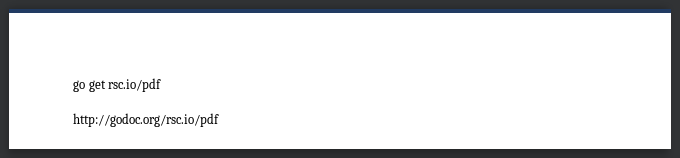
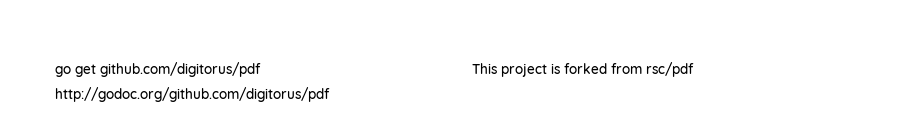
- go get rsc.io/pdf
- http://godoc.org/rsc.io/pdf
+ go get github.com/digitorus/pdf
+ http://godoc.org/github.com/digitorus/pdf
+ This project is forked from rsc/pdf

